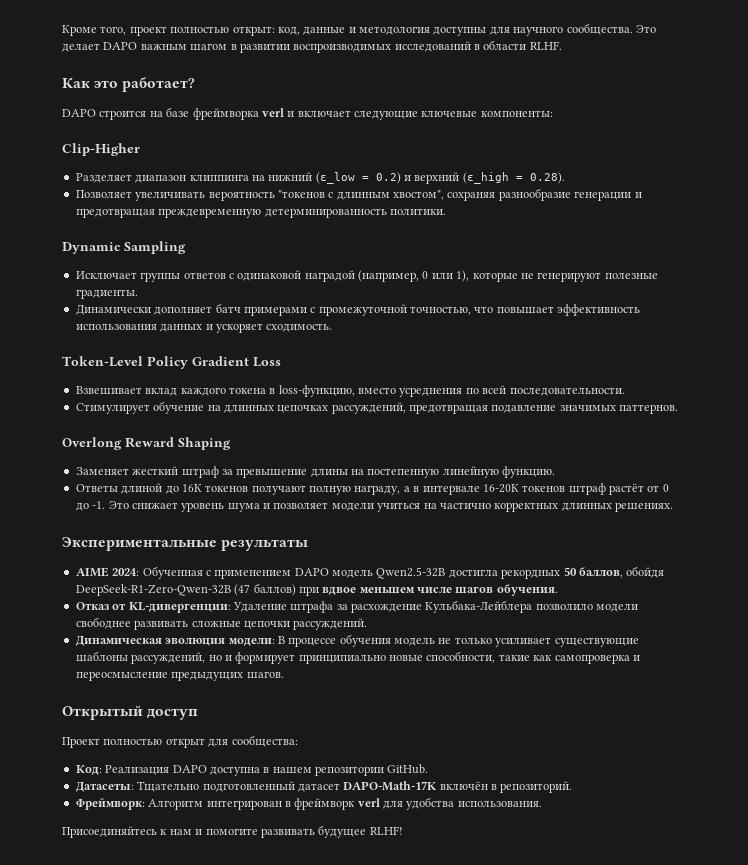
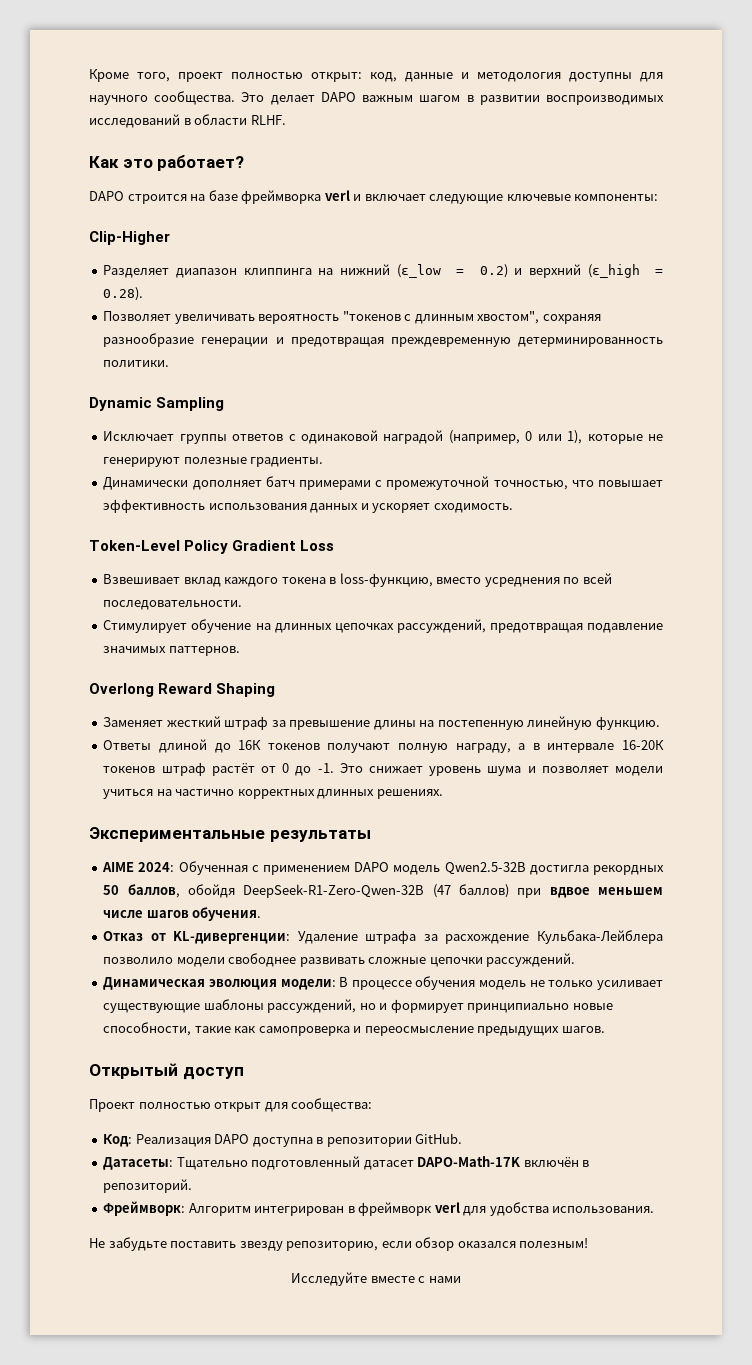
- Код: Реализация DAPO доступна в нашем репозитории GitHub.
+ Код: Реализация DAPO доступна в репозитории GitHub.
- Присоединяйтесь к нам и помогите развивать будущее RLHF!
+ Не забудьте поставить звезду репозиторию, если обзор оказался полезным!
+ Исследуйте вместе с нами

